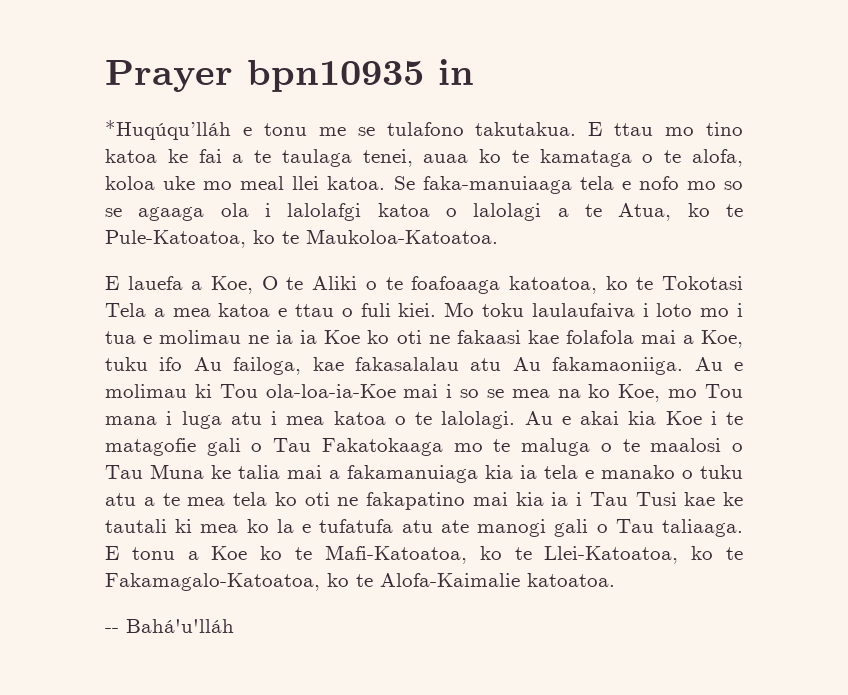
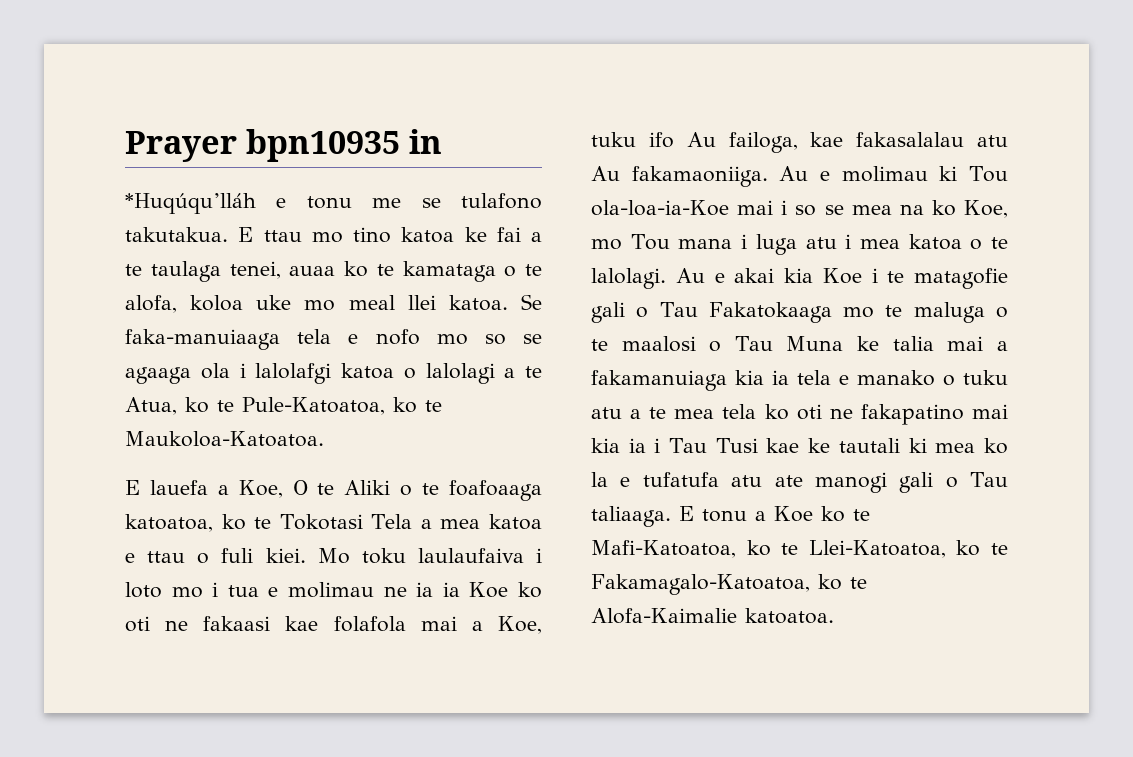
- -- Bahá'u'lláh

